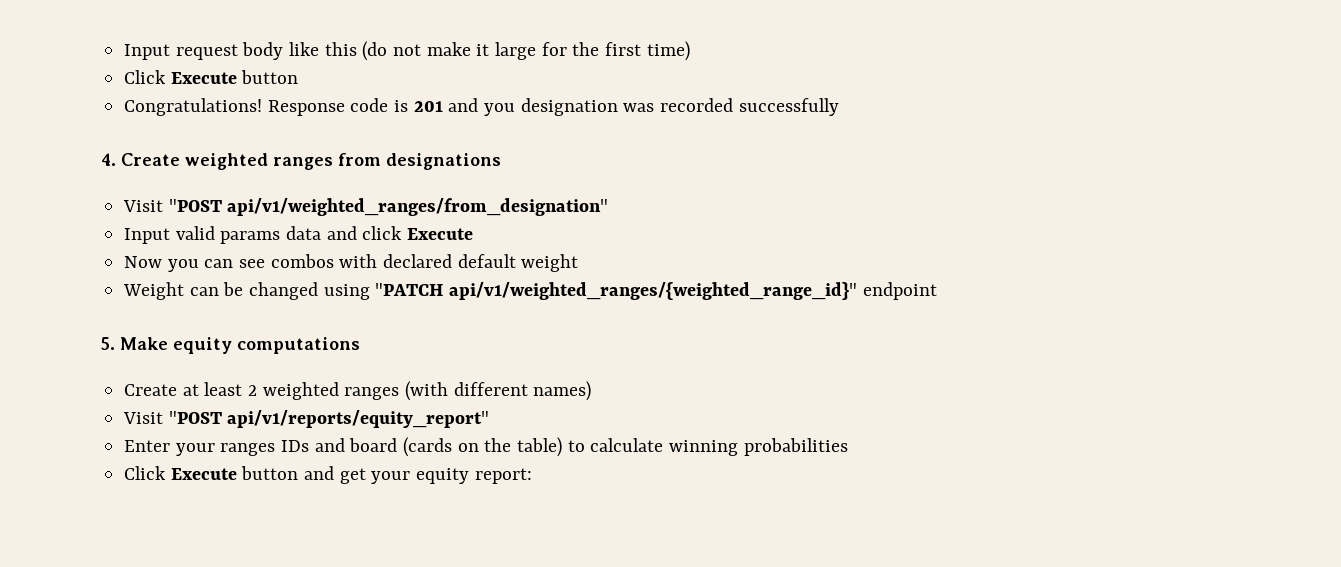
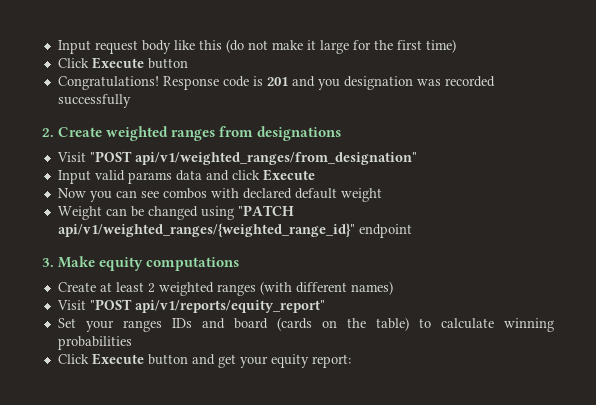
- 4. Create weighted ranges from designations
+ 2. Create weighted ranges from designations
- 5. Make equity computations
+ 3. Make equity computations
- Enter your ranges IDs and board (cards on the table) to calculate winning probabilities
+ Set your ranges IDs and board (cards on the table) to calculate winning probabilities

